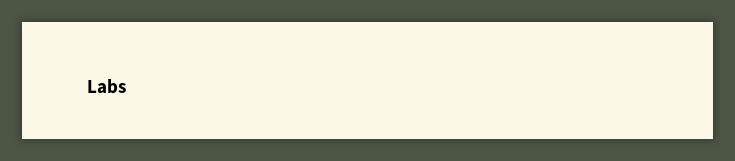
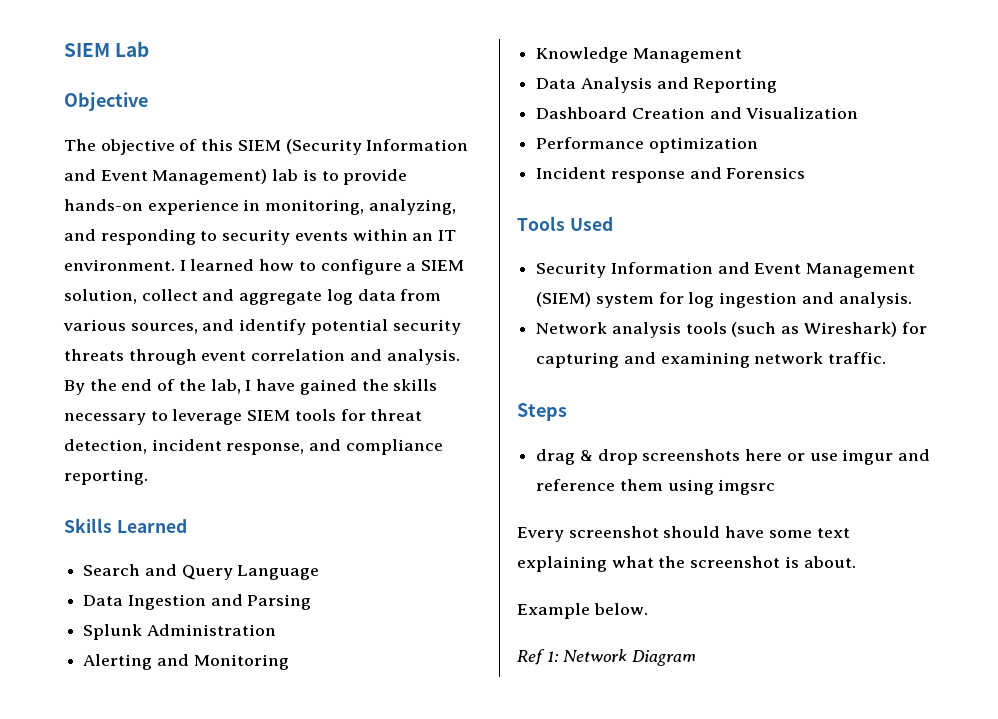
- Labs
+ SIEM Lab
+ Objective
+ The objective of this SIEM (Security Information and Event Management) lab is to provide hands-on experience in monitoring, analyzing, and responding to security events within an IT environment. I learned how to configure a SIEM solution, collect and aggregate log data from various sources, and identify potential security threats through event correlation and analysis. By the end of the lab, I have gained the skills necessary to leverage SIEM tools for threat detection, incident response, and compliance reporting.
+ Skills Learned
+ Search and Query Language
+ Data Ingestion and Parsing
+ Splunk Administration
+ Alerting and Monitoring
+ Knowledge Management
+ Data Analysis and Reporting
+ Dashboard Creation and Visualization
+ Performance optimization
+ Incident response and Forensics
+ Tools Used
+ Security Information and Event Management (SIEM) system for log ingestion and analysis.
+ Network analysis tools (such as Wireshark) for capturing and examining network traffic.
+ Steps
+ drag & drop screenshots here or use imgur and reference them using imgsrc
+ Every screenshot should have some text explaining what the screenshot is about.
+ Example below.
+ Ref 1: Network Diagram

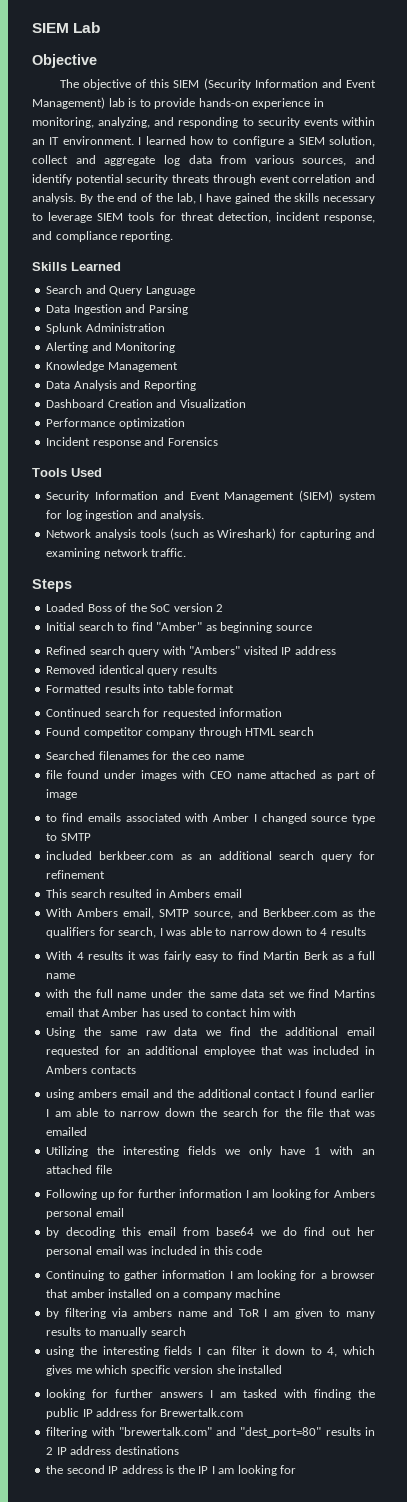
- drag & drop screenshots here or use imgur and reference them using imgsrc
- Every screenshot should have some text explaining what the screenshot is about.
- Example below.
- Ref 1: Network Diagram
+ Loaded Boss of the SoC version 2
+ Initial search to find "Amber" as beginning source
+ Refined search query with "Ambers" visited IP address
+ Removed identical query results
+ Formatted results into table format
+ Continued search for requested information
+ Found competitor company through HTML search
+ Searched filenames for the ceo name
+ file found under images with CEO name attached as part of image
+ to find emails associated with Amber I changed source type to SMTP
+ included berkbeer.com as an additional search query for refinement
+ This search resulted in Ambers email
+ With Ambers email, SMTP source, and Berkbeer.com as the qualifiers for search, I was able to narrow down to 4 results
+ With 4 results it was fairly easy to find Martin Berk as a full name
+ with the full name under the same data set we find Martins email that Amber has used to contact him with
+ Using the same raw data we find the additional email requested for an additional employee that was included in Ambers contacts
+ using ambers email and the additional contact I found earlier I am able to narrow down the search for the file that was emailed
+ Utilizing the interesting fields we only have 1 with an attached file
+ Following up for further information I am looking for Ambers personal email
+ by decoding this email from base64 we do find out her personal email was included in this code
+ Continuing to gather information I am looking for a browser that amber installed on a company machine
+ by filtering via ambers name and ToR I am given to many results to manually search
+ using the interesting fields I can filter it down to 4, which gives me which specific version she installed
+ looking for further answers I am tasked with finding the public IP address for Brewertalk.com
+ filtering with "brewertalk.com" and "dest_port=80" results in 2 IP address destinations
+ the second IP address is the IP I am looking for

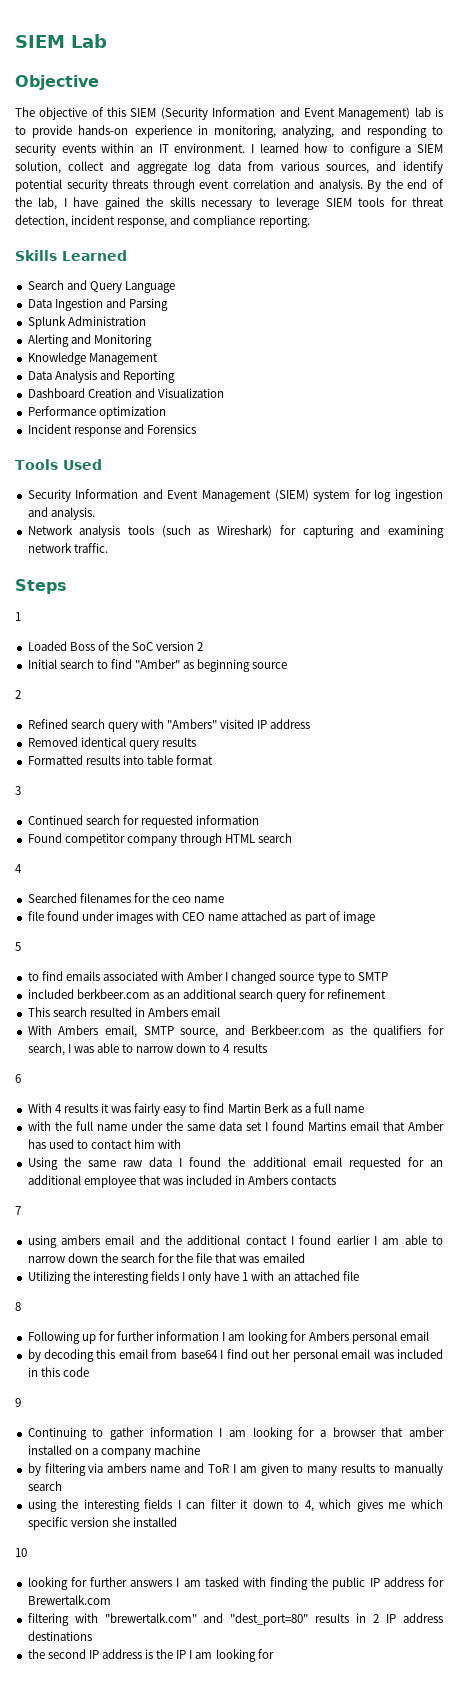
  Steps
+ 1
  Initial search to find "Amber" as beginning source
+ 2
+ 3
  Found competitor company through HTML search
+ 4
+ 5
+ 6
- with the full name under the same data set we find Martins email that Amber has used to contact him with
+ with the full name under the same data set I found Martins email that Amber has used to contact him with
- Using the same raw data we find the additional email requested for an additional employee that was included in Ambers contacts
+ Using the same raw data I found the additional email requested for an additional employee that was included in Ambers contacts
+ 7
- Utilizing the interesting fields we only have 1 with an attached file
+ Utilizing the interesting fields I only have 1 with an attached file
+ 8
- by decoding this email from base64 we do find out her personal email was included in this code
+ by decoding this email from base64 I find out her personal email was included in this code
+ 9
+ 10

